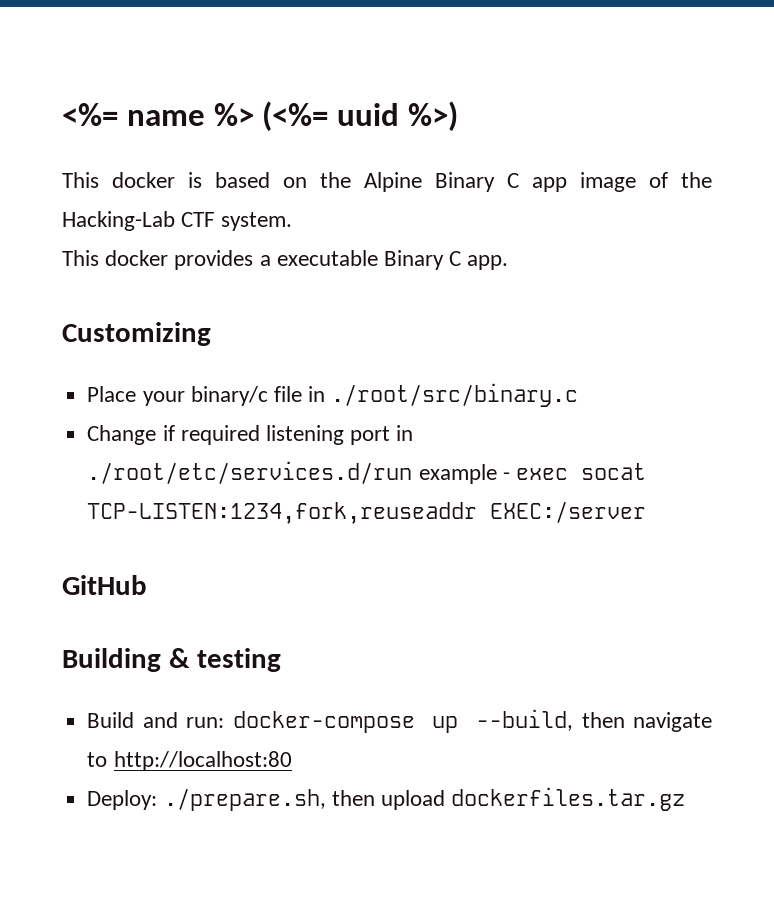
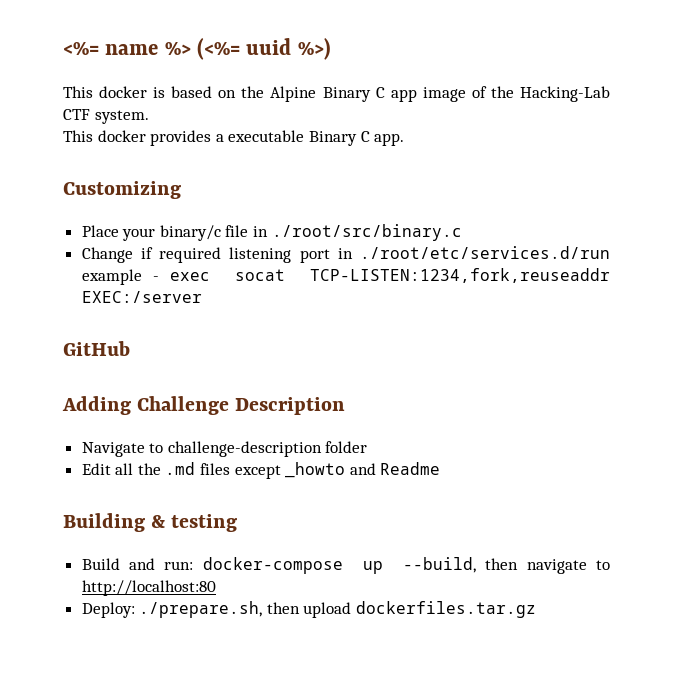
+ Adding Challenge Description
+ Navigate to challenge-description folder
+ Edit all the .md files except _howto and Readme

